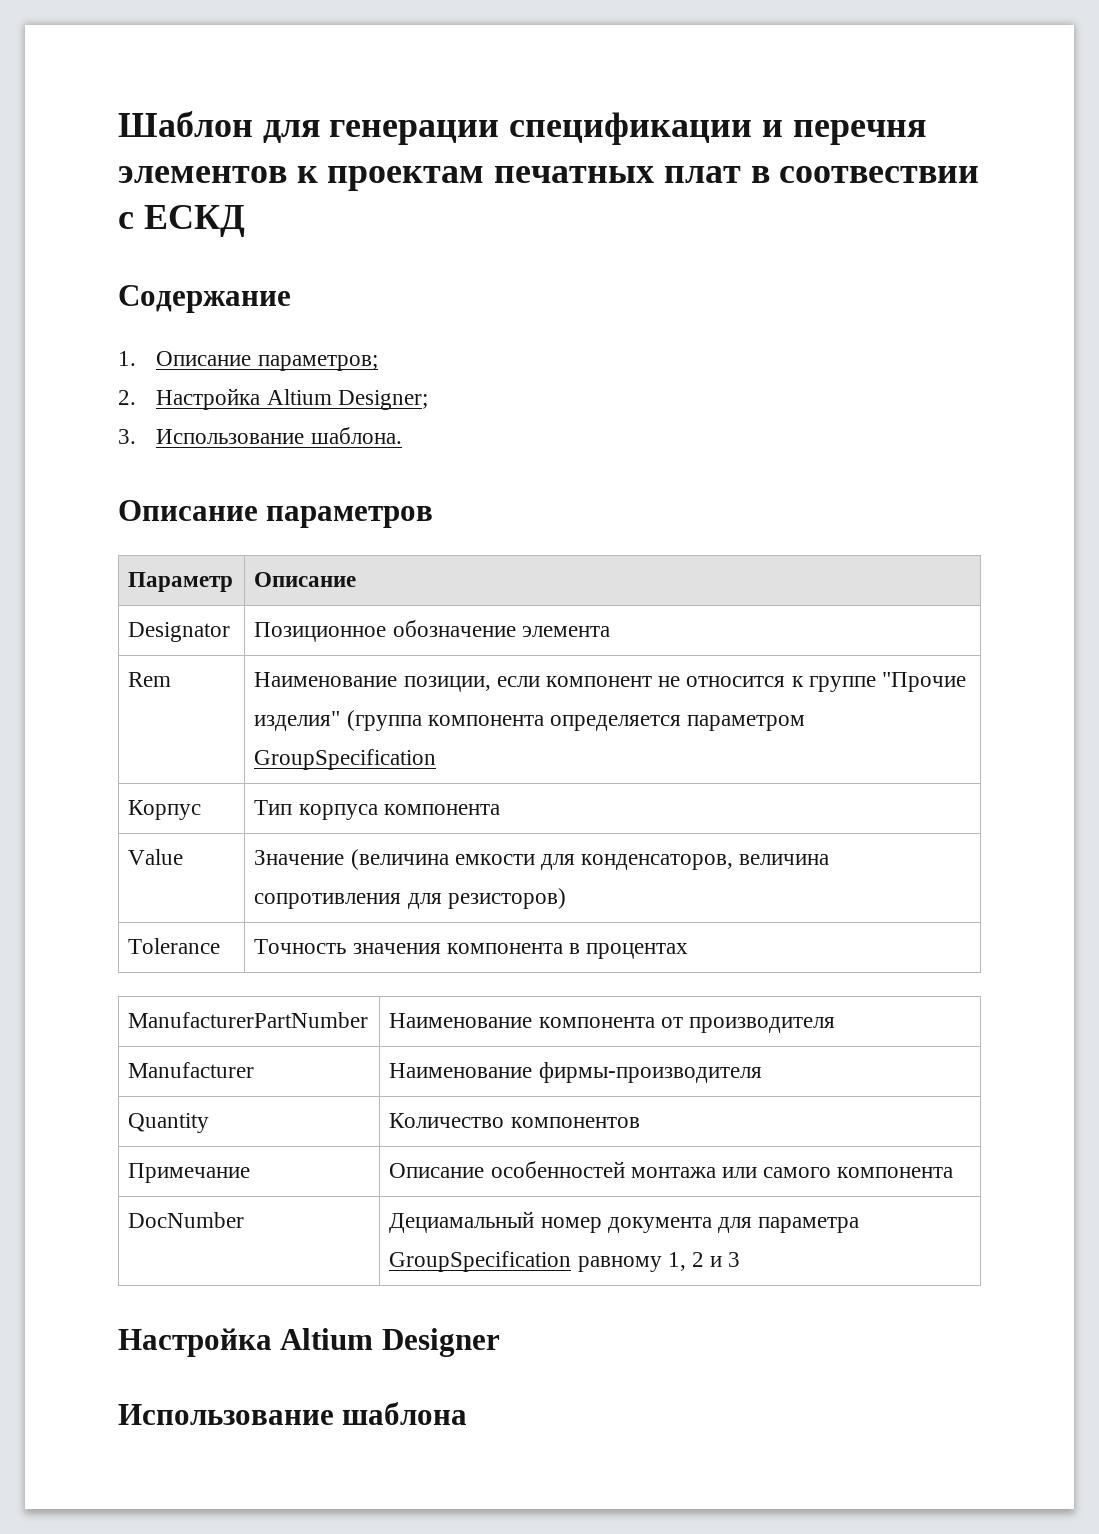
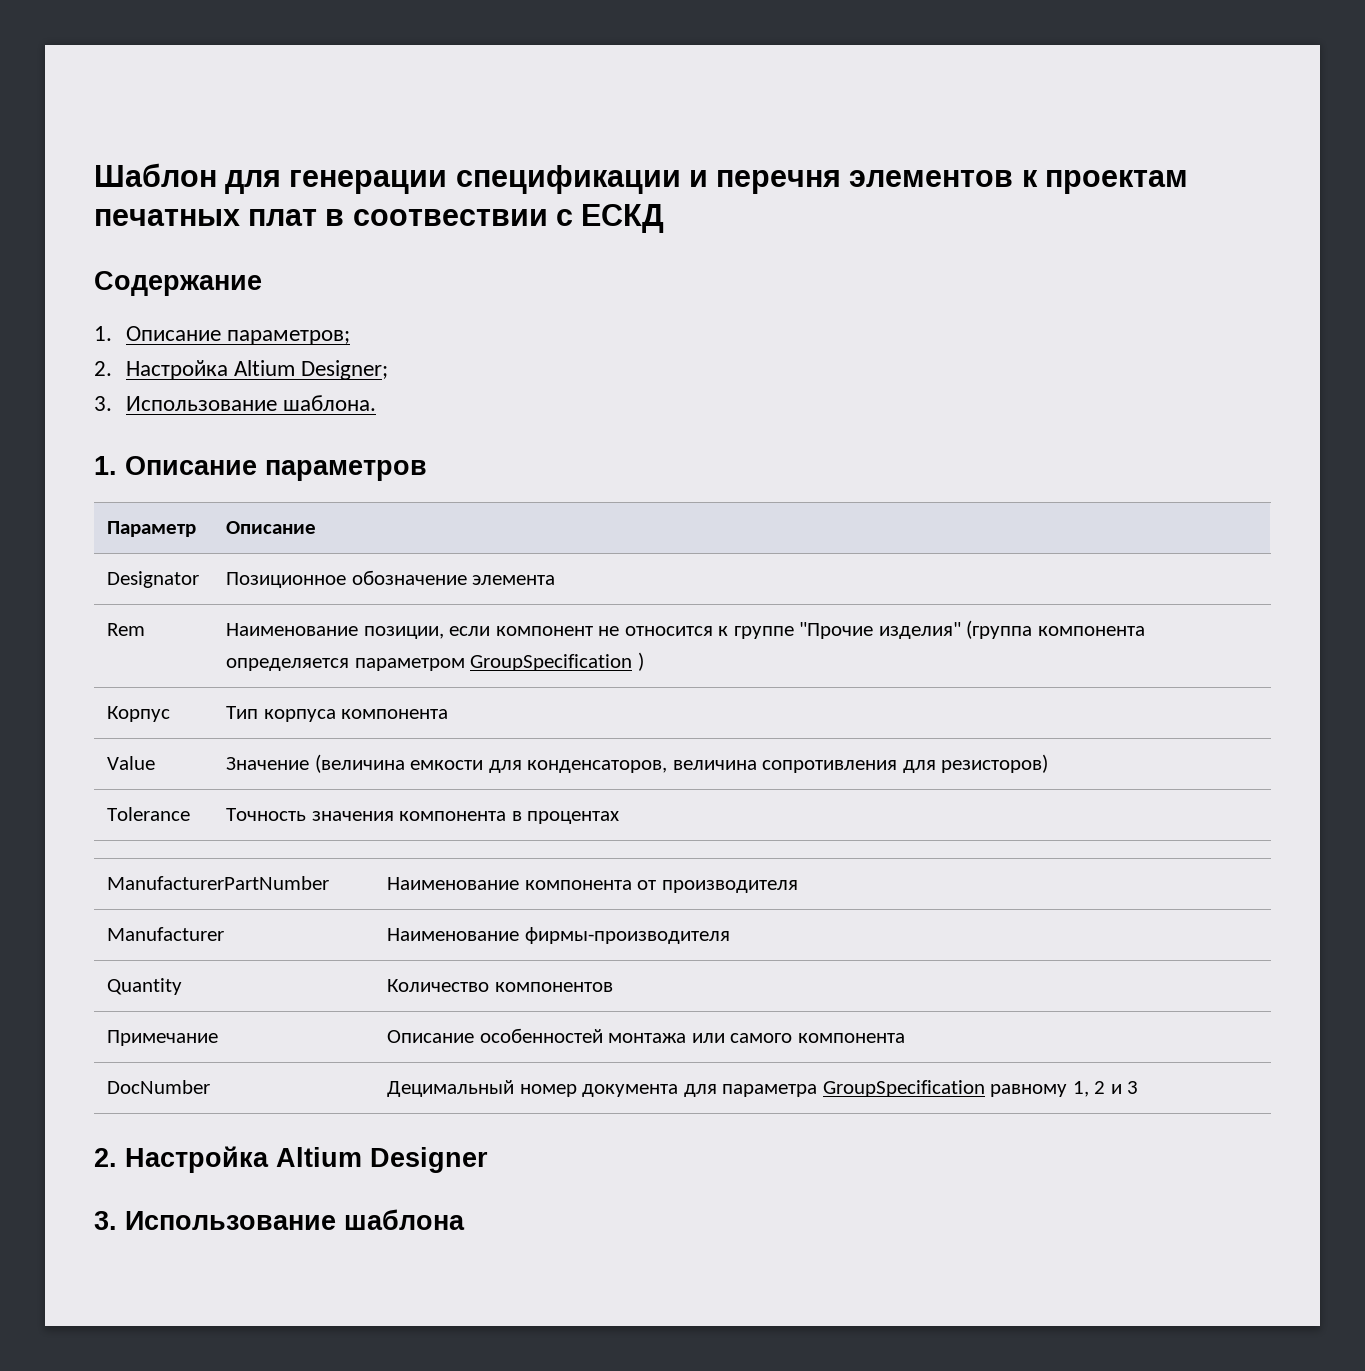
- Описание параметров
+ 1. Описание параметров
- Rem | Наименование позиции, если компонент не относится к группе "Прочие изделия" (группа компонента определяется параметром GroupSpecification
+ Rem | Наименование позиции, если компонент не относится к группе "Прочие изделия" (группа компонента определяется параметром GroupSpecification )
- DocNumber | Дециамальный номер документа для параметра GroupSpecification равному 1, 2 и 3
+ DocNumber | Децимальный номер документа для параметра GroupSpecification равному 1, 2 и 3
- Настройка Altium Designer
+ 2. Настройка Altium Designer
- Использование шаблона
+ 3. Использование шаблона

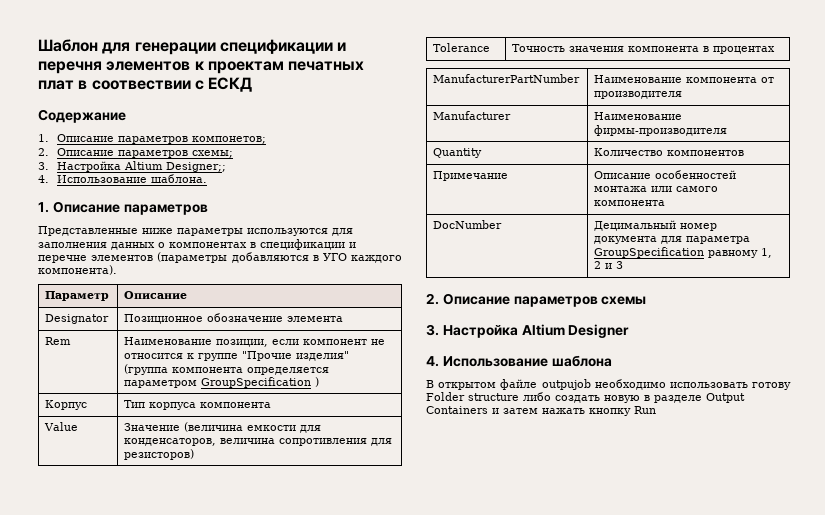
- 1. Описание параметров;
- 2. Настройка Altium Designer;
- 3. Использование шаблона.
+ 1. Описание параметров компонетов;
+ 2. Описание параметров схемы;
+ 3. Настройка Altium Designer;;
+ 4. Использование шаблона.
+ Представленные ниже параметры используются для заполнения данных о компонентах в спецификации и перечне элементов (параметры добавляются в УГО каждого компонента).
- 2. Настройка Altium Designer
+ 2. Описание параметров схемы
+ 3. Настройка Altium Designer
- 3. Использование шаблона
+ 4. Использование шаблона
+ В открытом файле outpujob необходимо использовать готову Folder structure либо создать новую в разделе Output Containers и затем нажать кнопку Run

